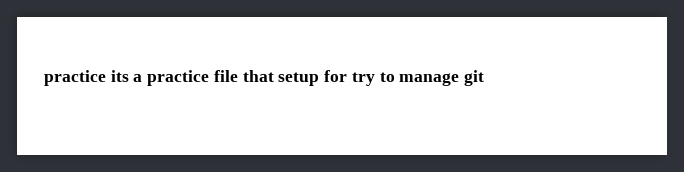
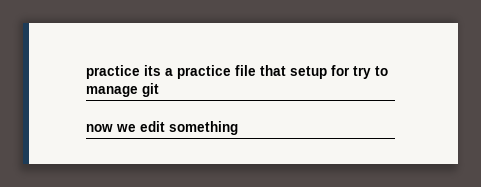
+ now we edit something

